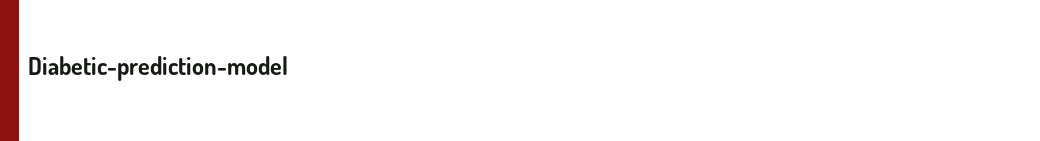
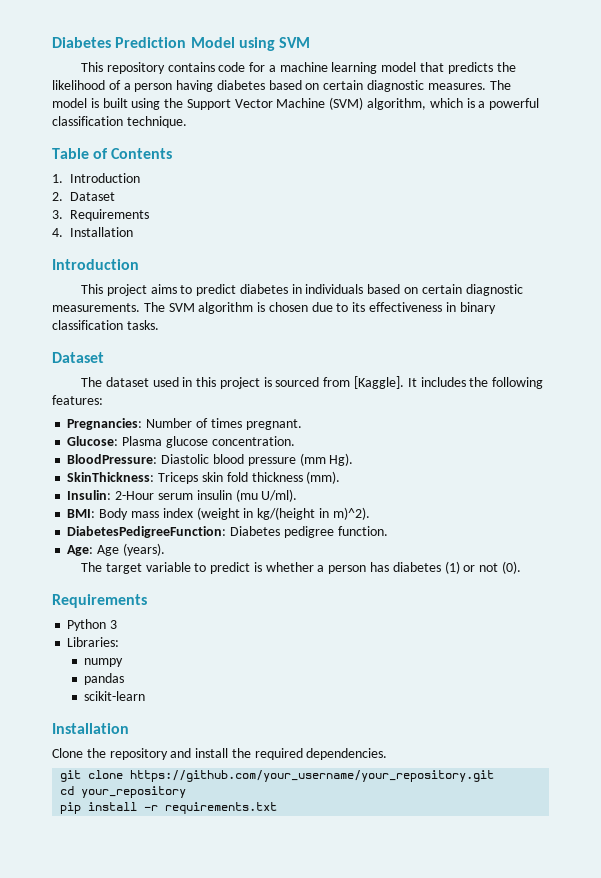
- Diabetic-prediction-model
+ Diabetes Prediction Model using SVM
+ This repository contains code for a machine learning model that predicts the likelihood of a person having diabetes based on certain diagnostic measures. The model is built using the Support Vector Machine (SVM) algorithm, which is a powerful classification technique.
+ Table of Contents
+ 1. Introduction
+ 2. Dataset
+ 3. Requirements
+ 4. Installation
+ Introduction
+ This project aims to predict diabetes in individuals based on certain diagnostic measurements. The SVM algorithm is chosen due to its effectiveness in binary classification tasks.
+ Dataset
+ The dataset used in this project is sourced from [Kaggle]. It includes the following features:
+ Pregnancies: Number of times pregnant.
+ Glucose: Plasma glucose concentration.
+ BloodPressure: Diastolic blood pressure (mm Hg).
+ SkinThickness: Triceps skin fold thickness (mm).
+ Insulin: 2-Hour serum insulin (mu U/ml).
+ BMI: Body mass index (weight in kg/(height in m)^2).
+ DiabetesPedigreeFunction: Diabetes pedigree function.
+ Age: Age (years).
+ The target variable to predict is whether a person has diabetes (1) or not (0).
+ Requirements
+ Python 3
+ Libraries:
+ numpy
+ pandas
+ scikit-learn
+ Installation
+ Clone the repository and install the required dependencies.
+ git clone https://github.com/your_username/your_repository.git
+ cd your_repository
+ pip install -r requirements.txt

